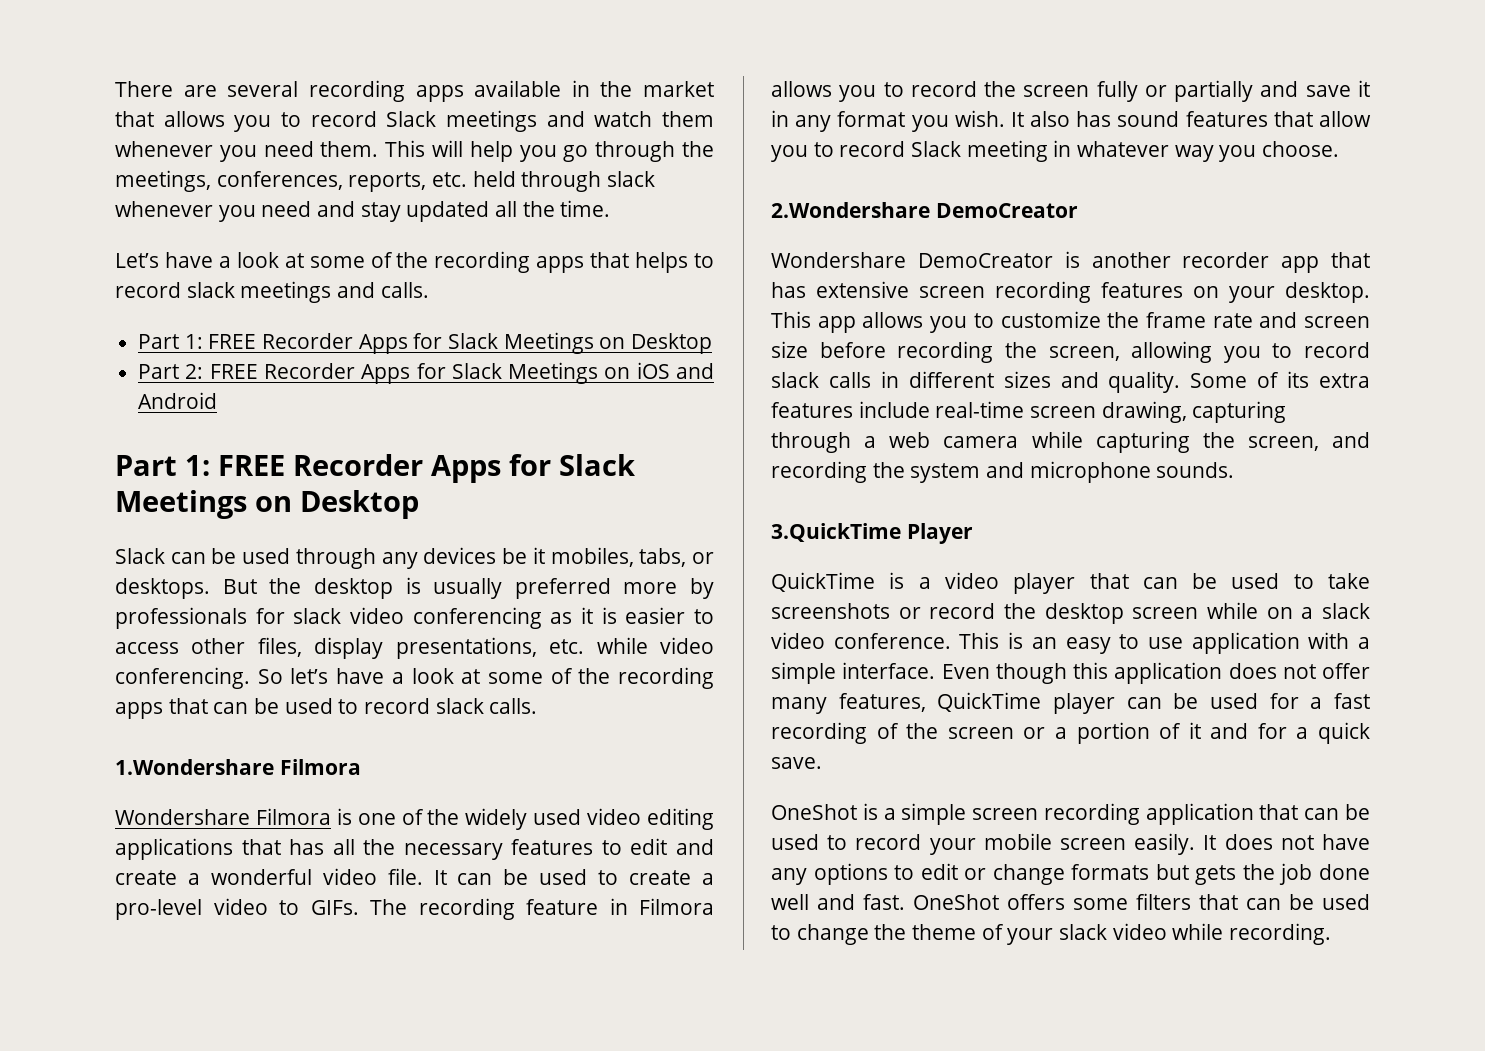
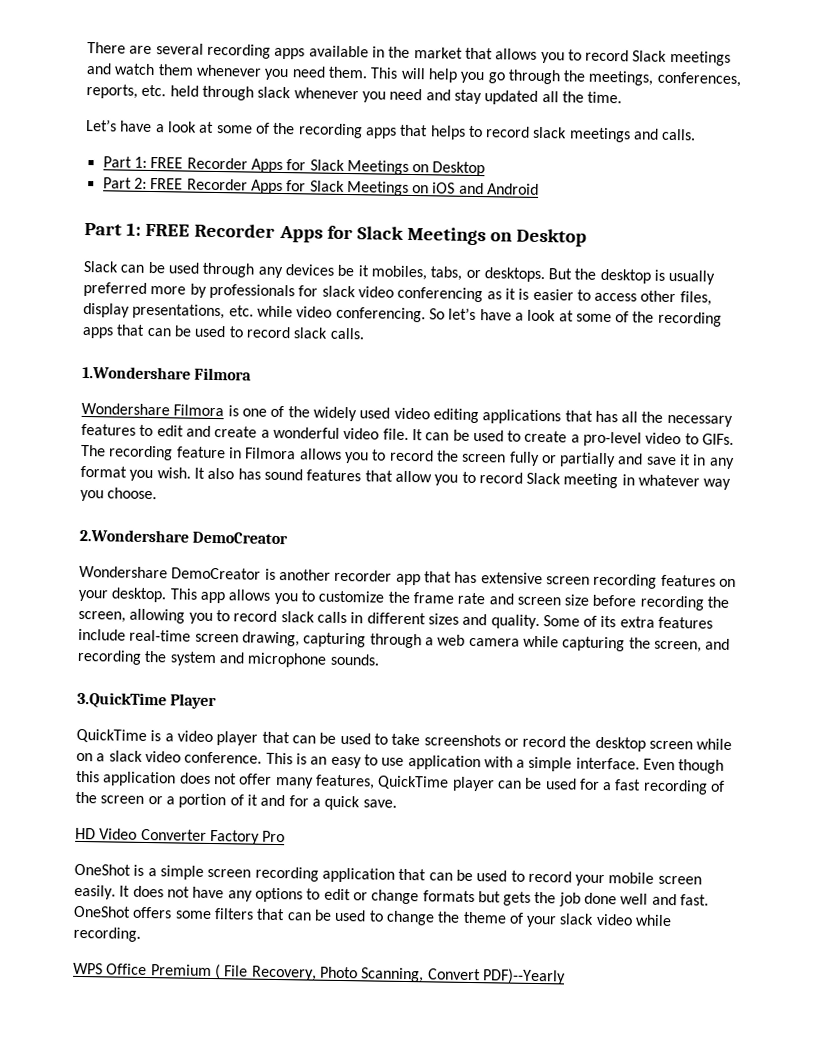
+ HD Video Converter Factory Pro
+ WPS Office Premium ( File Recovery, Photo Scanning, Convert PDF)--Yearly

